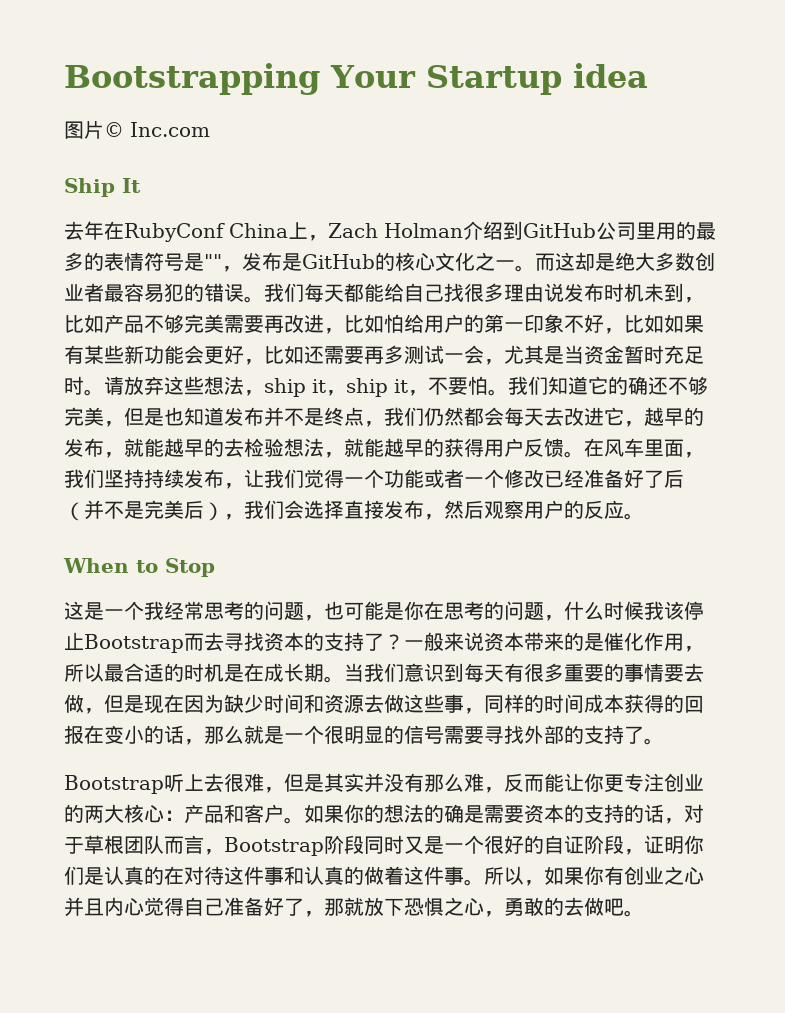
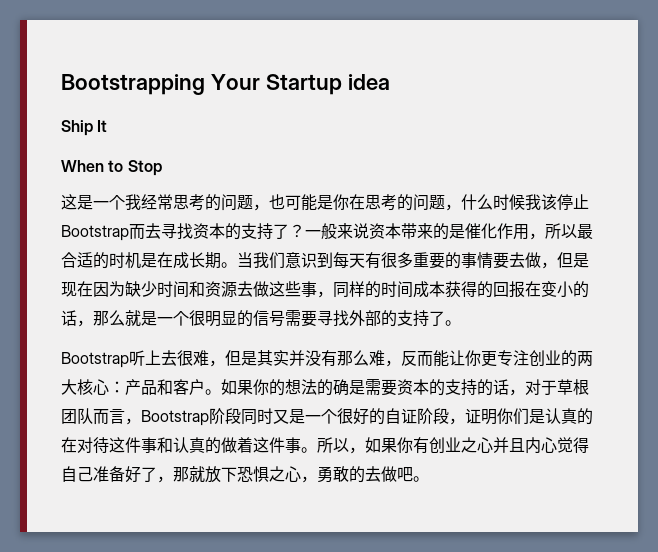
- 图片© Inc.com
- 去年在RubyConf China上，Zach Holman介绍到GitHub公司里用的最多的表情符号是""，发布是GitHub的核心文化之一。而这却是绝大多数创业者最容易犯的错误。我们每天都能给自己找很多理由说发布时机未到，比如产品不够完美需要再改进，比如怕给用户的第一印象不好，比如如果有某些新功能会更好，比如还需要再多测试一会，尤其是当资金暂时充足时。请放弃这些想法，ship it，ship it，不要怕。我们知道它的确还不够完美，但是也知道发布并不是终点，我们仍然都会每天去改进它，越早的发布，就能越早的去检验想法，就能越早的获得用户反馈。在风车里面，我们坚持持续发布，让我们觉得一个功能或者一个修改已经准备好了后（并不是完美后），我们会选择直接发布，然后观察用户的反应。

